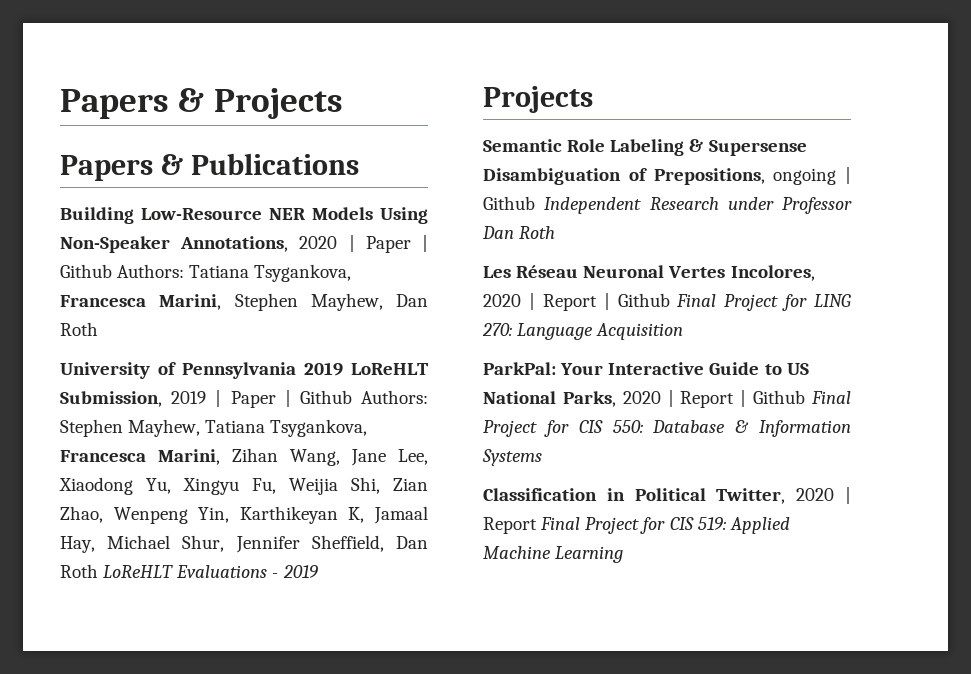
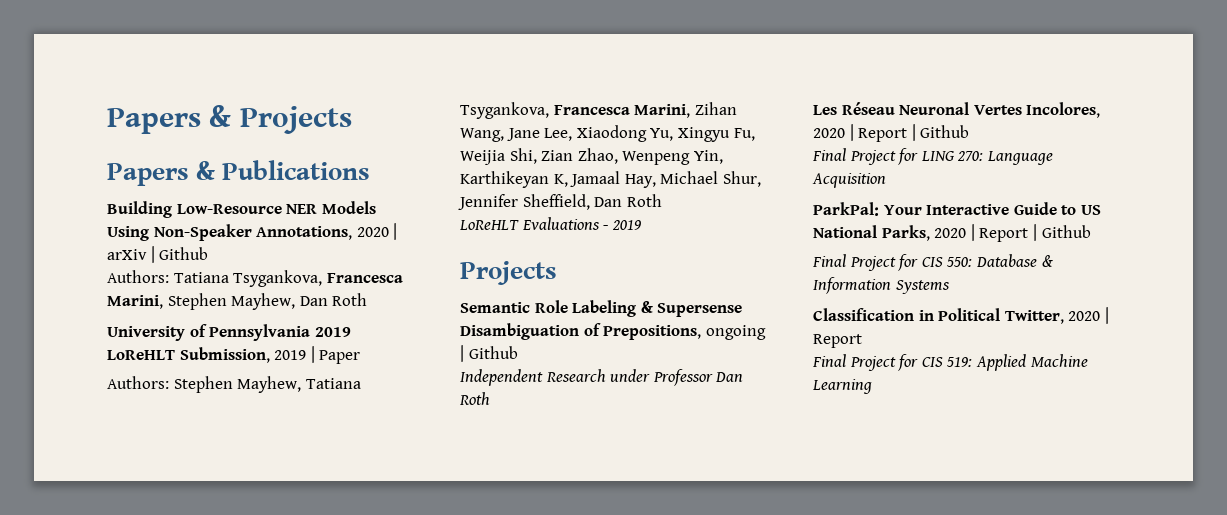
- Building Low-Resource NER Models Using Non-Speaker Annotations, 2020 | Paper | Github Authors: Tatiana Tsygankova, Francesca Marini, Stephen Mayhew, Dan Roth
+ Building Low-Resource NER Models Using Non-Speaker Annotations, 2020 | arXiv | Github
+ Authors: Tatiana Tsygankova, Francesca Marini, Stephen Mayhew, Dan Roth
- University of Pennsylvania 2019 LoReHLT Submission, 2019 | Paper | Github Authors: Stephen Mayhew, Tatiana Tsygankova, Francesca Marini, Zihan Wang, Jane Lee, Xiaodong Yu, Xingyu Fu, Weijia Shi, Zian Zhao, Wenpeng Yin, Karthikeyan K, Jamaal Hay, Michael Shur, Jennifer Sheffield, Dan Roth LoReHLT Evaluations - 2019
+ University of Pennsylvania 2019 LoReHLT Submission, 2019 | Paper
+ Authors: Stephen Mayhew, Tatiana Tsygankova, Francesca Marini, Zihan Wang, Jane Lee, Xiaodong Yu, Xingyu Fu, Weijia Shi, Zian Zhao, Wenpeng Yin, Karthikeyan K, Jamaal Hay, Michael Shur, Jennifer Sheffield, Dan Roth
+ LoReHLT Evaluations - 2019
- Semantic Role Labeling & Supersense Disambiguation of Prepositions, ongoing | Github Independent Research under Professor Dan Roth
+ Semantic Role Labeling & Supersense Disambiguation of Prepositions, ongoing | Github
+ Independent Research under Professor Dan Roth
- Les Réseau Neuronal Vertes Incolores, 2020 | Report | Github Final Project for LING 270: Language Acquisition
+ Les Réseau Neuronal Vertes Incolores, 2020 | Report | Github
+ Final Project for LING 270: Language Acquisition
- ParkPal: Your Interactive Guide to US National Parks, 2020 | Report | Github Final Project for CIS 550: Database & Information Systems
+ ParkPal: Your Interactive Guide to US National Parks, 2020 | Report | Github
+ Final Project for CIS 550: Database & Information Systems
- Classification in Political Twitter, 2020 | Report Final Project for CIS 519: Applied Machine Learning
+ Classification in Political Twitter, 2020 | Report
+ Final Project for CIS 519: Applied Machine Learning

